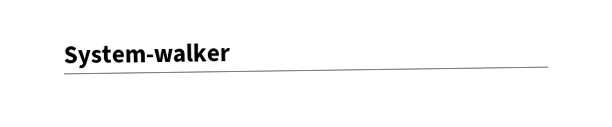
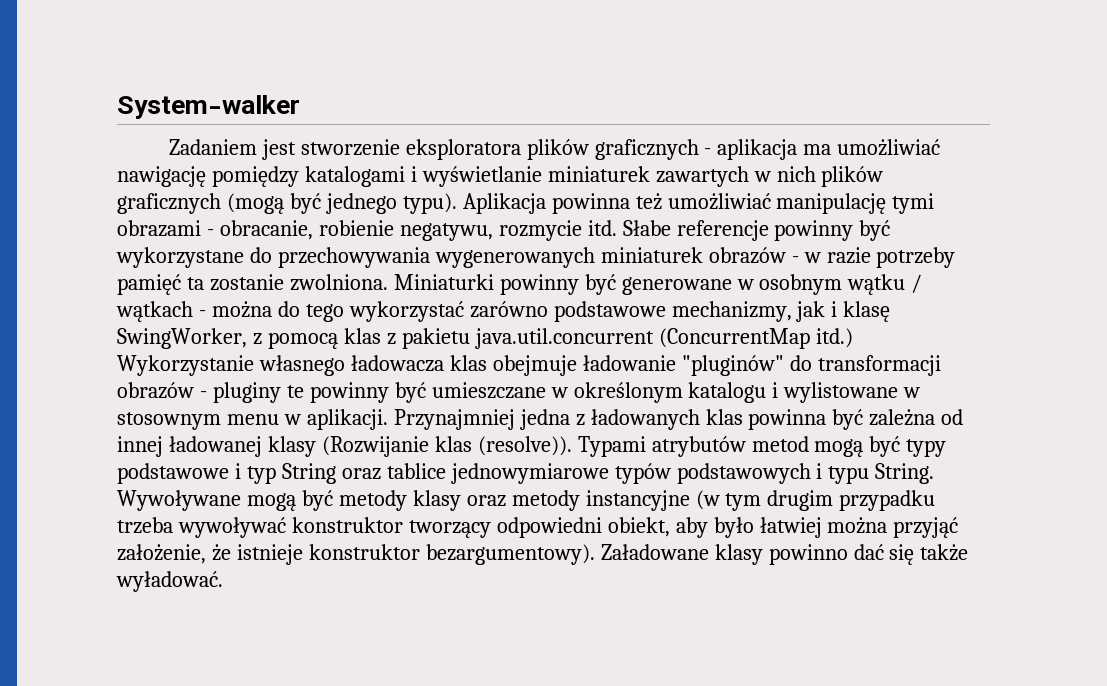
+ Zadaniem jest stworzenie eksploratora plików graficznych - aplikacja ma umożliwiać nawigację pomiędzy katalogami i wyświetlanie miniaturek zawartych w nich plików graficznych (mogą być jednego typu). Aplikacja powinna też umożliwiać manipulację tymi obrazami - obracanie, robienie negatywu, rozmycie itd. Słabe referencje powinny być wykorzystane do przechowywania wygenerowanych miniaturek obrazów - w razie potrzeby pamięć ta zostanie zwolniona. Miniaturki powinny być generowane w osobnym wątku / wątkach - można do tego wykorzystać zarówno podstawowe mechanizmy, jak i klasę SwingWorker, z pomocą klas z pakietu java.util.concurrent (ConcurrentMap itd.) Wykorzystanie własnego ładowacza klas obejmuje ładowanie "pluginów" do transformacji obrazów - pluginy te powinny być umieszczane w określonym katalogu i wylistowane w stosownym menu w aplikacji. Przynajmniej jedna z ładowanych klas powinna być zależna od innej ładowanej klasy (Rozwijanie klas (resolve)). Typami atrybutów metod mogą być typy podstawowe i typ String oraz tablice jednowymiarowe typów podstawowych i typu String. Wywoływane mogą być metody klasy oraz metody instancyjne (w tym drugim przypadku trzeba wywoływać konstruktor tworzący odpowiedni obiekt, aby było łatwiej można przyjąć założenie, że istnieje konstruktor bezargumentowy). Załadowane klasy powinno dać się także wyładować.

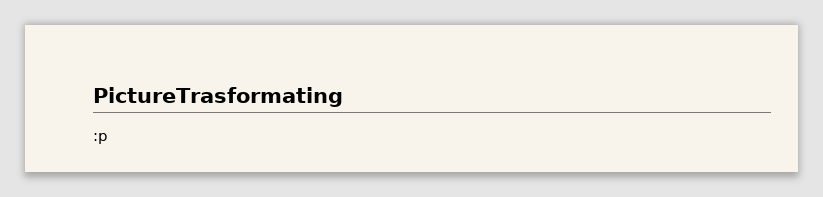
- System-walker
- Zadaniem jest stworzenie eksploratora plików graficznych - aplikacja ma umożliwiać nawigację pomiędzy katalogami i wyświetlanie miniaturek zawartych w nich plików graficznych (mogą być jednego typu). Aplikacja powinna też umożliwiać manipulację tymi obrazami - obracanie, robienie negatywu, rozmycie itd. Słabe referencje powinny być wykorzystane do przechowywania wygenerowanych miniaturek obrazów - w razie potrzeby pamięć ta zostanie zwolniona. Miniaturki powinny być generowane w osobnym wątku / wątkach - można do tego wykorzystać zarówno podstawowe mechanizmy, jak i klasę SwingWorker, z pomocą klas z pakietu java.util.concurrent (ConcurrentMap itd.) Wykorzystanie własnego ładowacza klas obejmuje ładowanie "pluginów" do transformacji obrazów - pluginy te powinny być umieszczane w określonym katalogu i wylistowane w stosownym menu w aplikacji. Przynajmniej jedna z ładowanych klas powinna być zależna od innej ładowanej klasy (Rozwijanie klas (resolve)). Typami atrybutów metod mogą być typy podstawowe i typ String oraz tablice jednowymiarowe typów podstawowych i typu String. Wywoływane mogą być metody klasy oraz metody instancyjne (w tym drugim przypadku trzeba wywoływać konstruktor tworzący odpowiedni obiekt, aby było łatwiej można przyjąć założenie, że istnieje konstruktor bezargumentowy). Załadowane klasy powinno dać się także wyładować.
+ PictureTrasformating
+ :p

